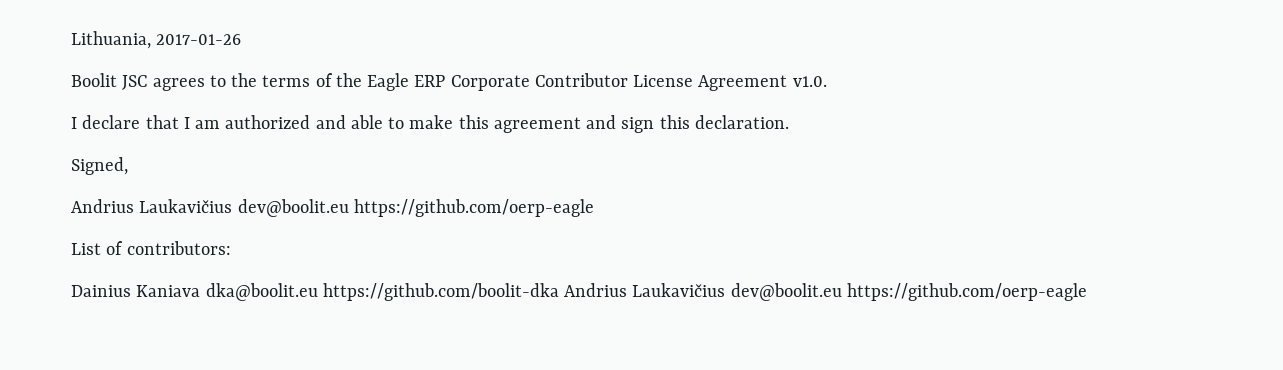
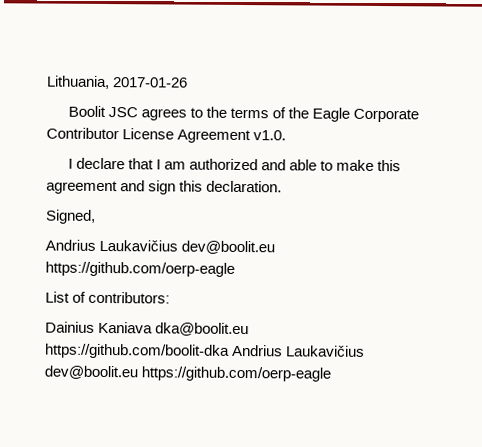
- Boolit JSC agrees to the terms of the Eagle ERP Corporate Contributor License Agreement v1.0.
+ Boolit JSC agrees to the terms of the Eagle Corporate Contributor License Agreement v1.0.

